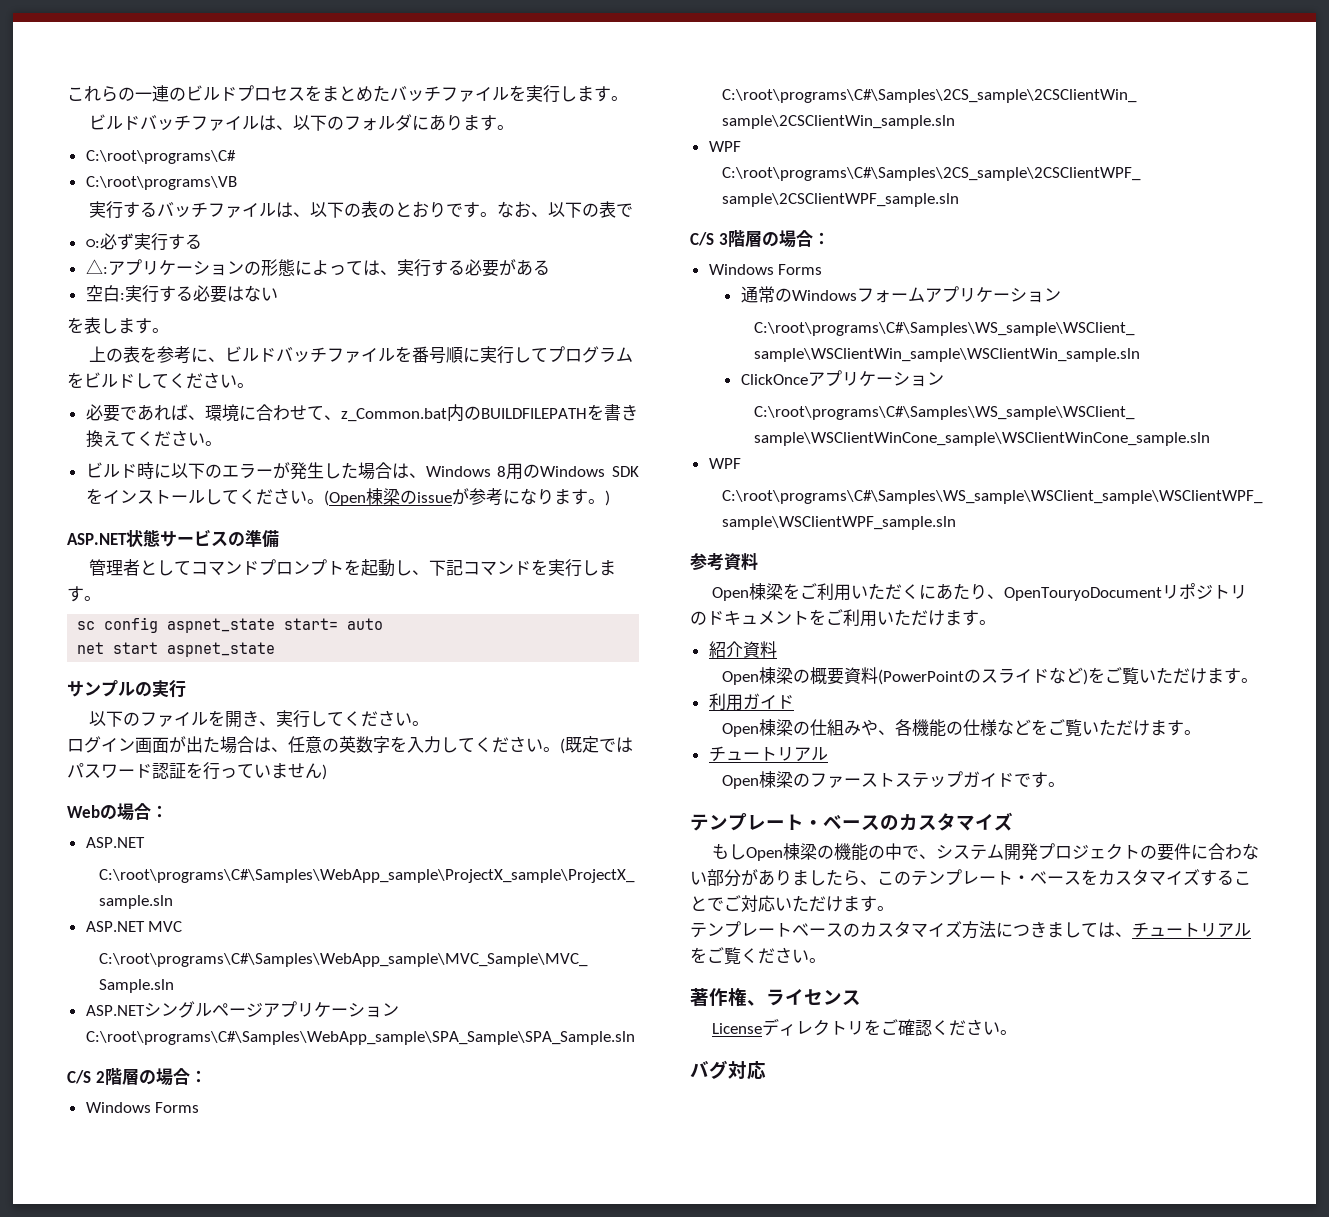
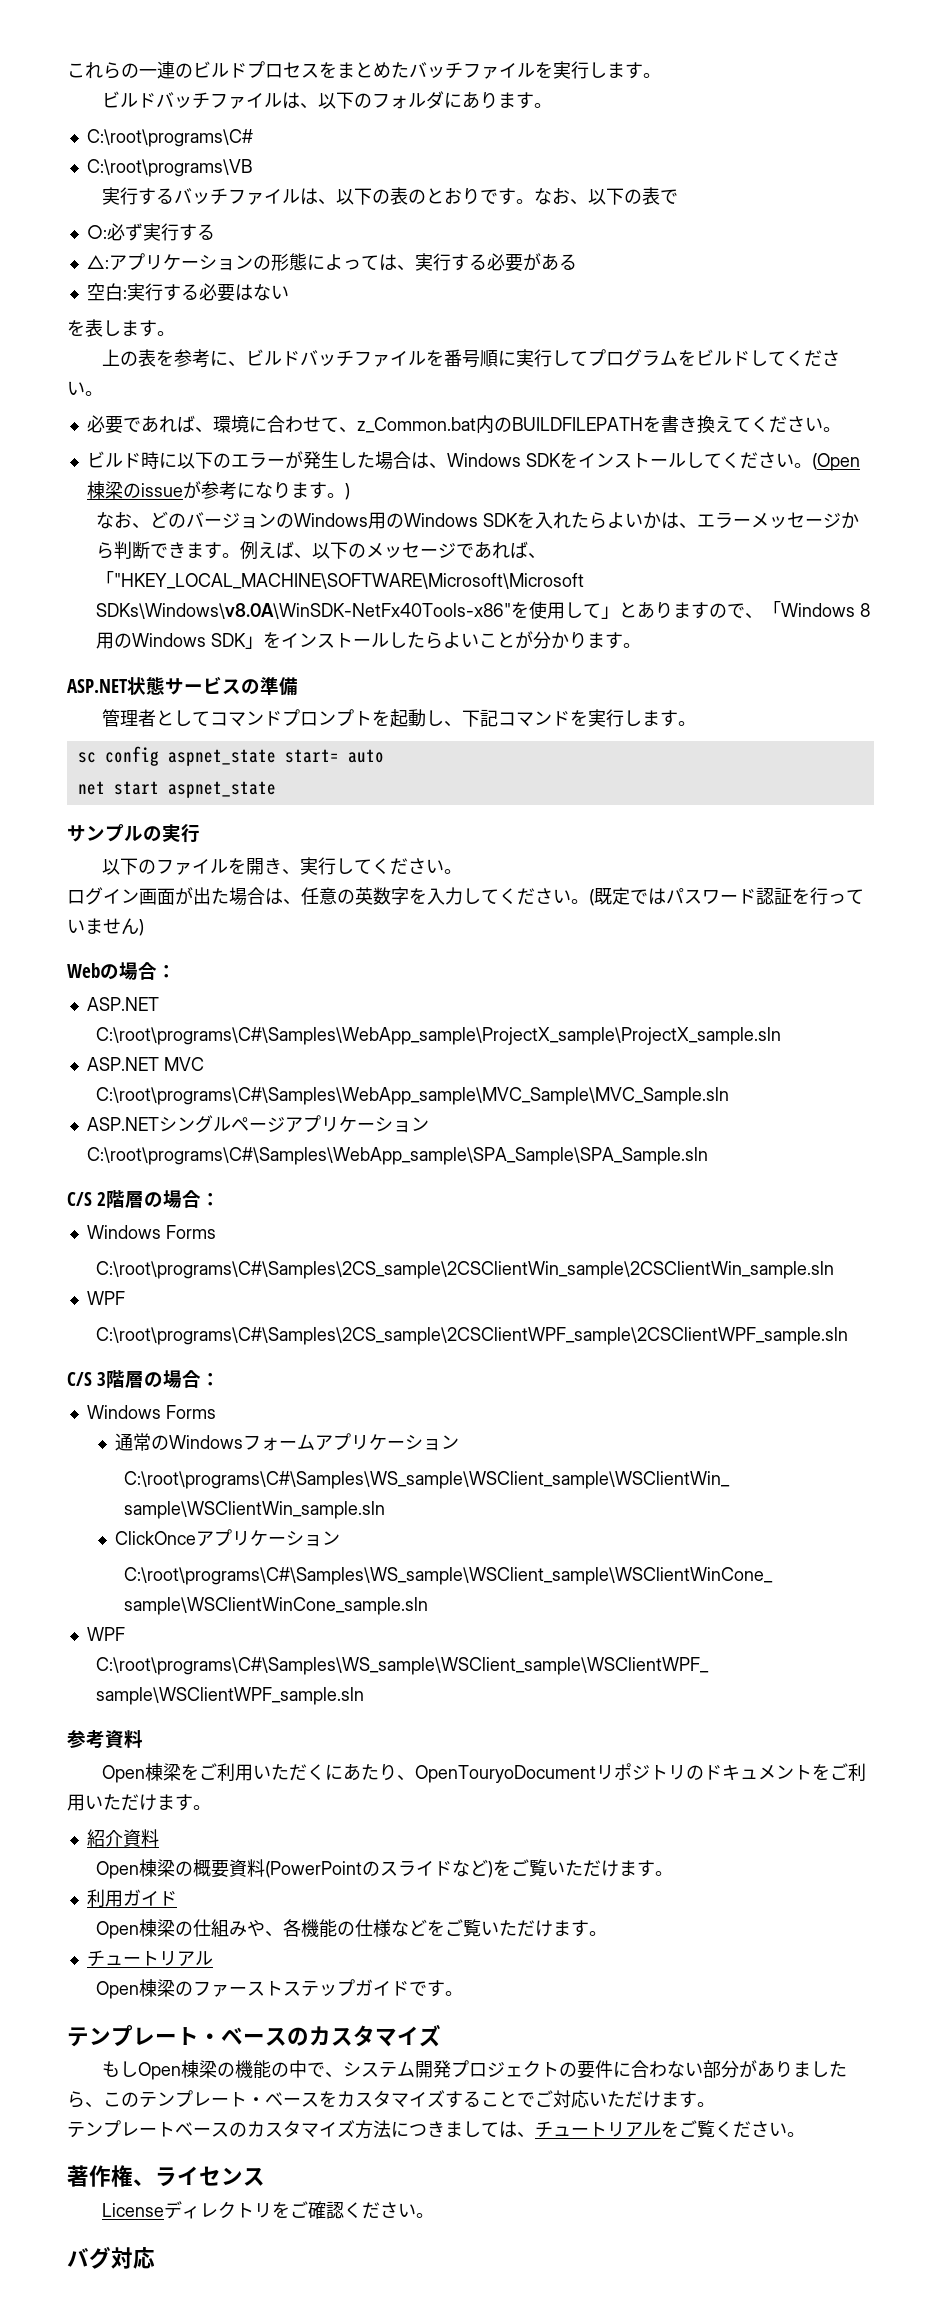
- ビルド時に以下のエラーが発生した場合は、Windows 8用のWindows SDKをインストールしてください。
+ ビルド時に以下のエラーが発生した場合は、Windows SDKをインストールしてください。
+ なお、どのバージョンのWindows用のWindows SDKを入れたらよいかは、エラーメッセージから判断できます。例えば、以下のメッセージであれば、「"HKEY_LOCAL_MACHINE\SOFTWARE\Microsoft\Microsoft SDKs\Windows\v8.0A\WinSDK-NetFx40Tools-x86"を使用して」とありますので、「Windows 8用のWindows SDK」をインストールしたらよいことが分かります。

